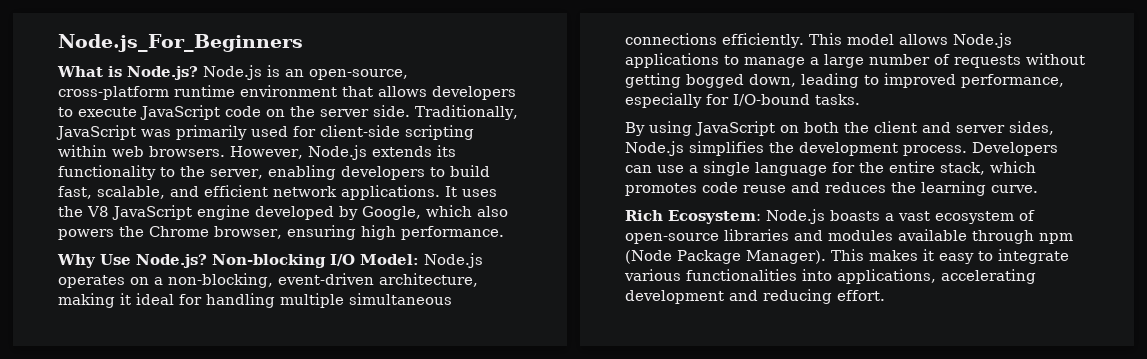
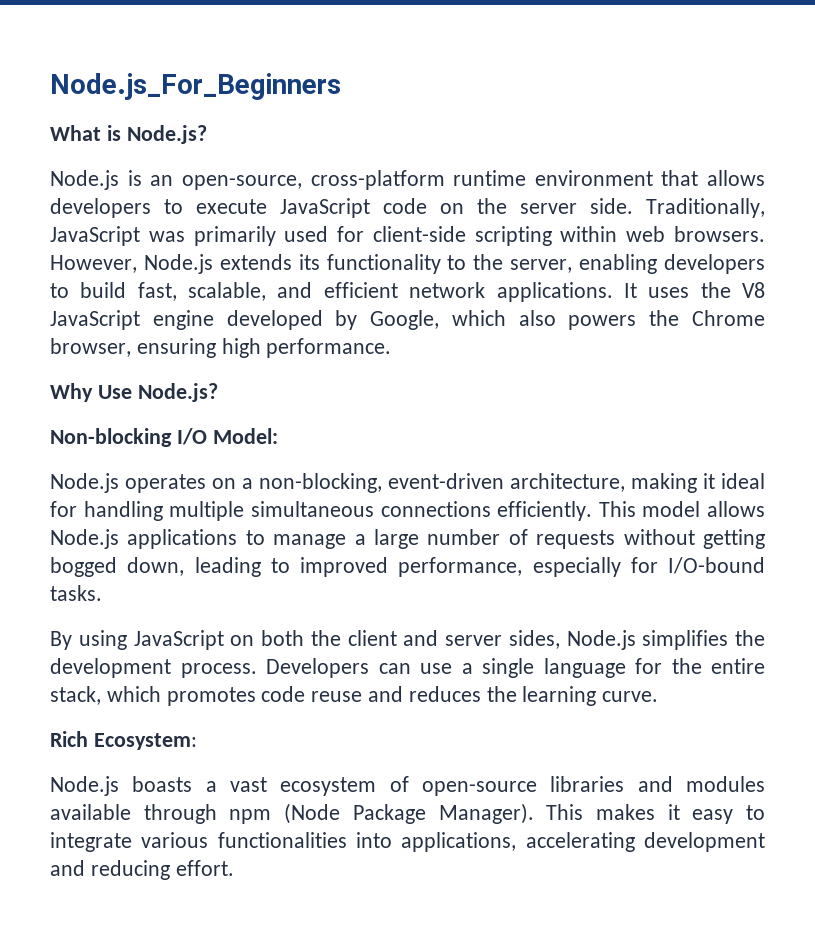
- What is Node.js? Node.js is an open-source, cross-platform runtime environment that allows developers to execute JavaScript code on the server side.
+ What is Node.js?
+ Node.js is an open-source, cross-platform runtime environment that allows developers to execute JavaScript code on the server side.
- Why Use Node.js? Non-blocking I/O Model: Node.js operates on a non-blocking, event-driven architecture, making it ideal for handling multiple simultaneous connections efficiently.
+ Why Use Node.js?
+ Non-blocking I/O Model:
+ Node.js operates on a non-blocking, event-driven architecture, making it ideal for handling multiple simultaneous connections efficiently.
- Rich Ecosystem: Node.js boasts a vast ecosystem of open-source libraries and modules available through npm (Node Package Manager).
+ Rich Ecosystem:
+ Node.js boasts a vast ecosystem of open-source libraries and modules available through npm (Node Package Manager).

